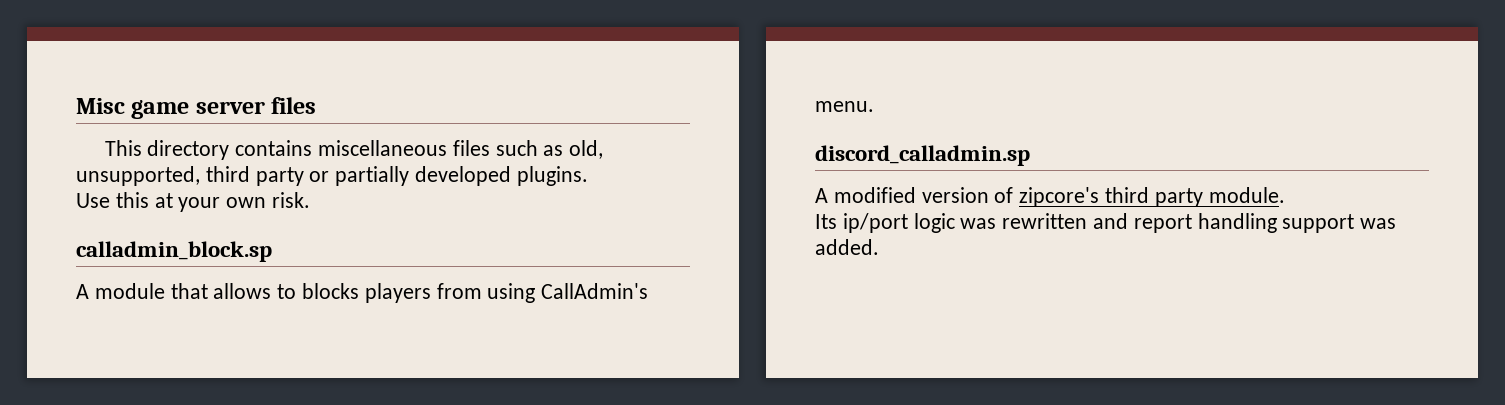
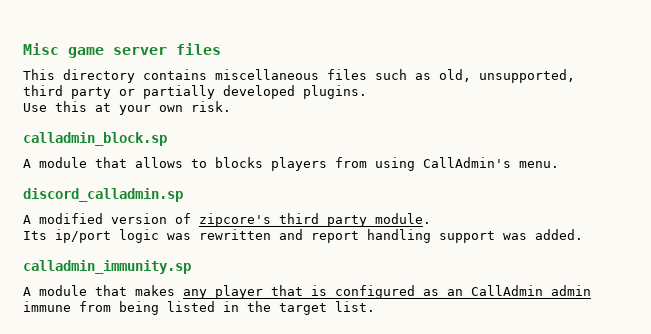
+ calladmin_immunity.sp
+ A module that makes any player that is configured as an CallAdmin admin immune from being listed in the target list.

